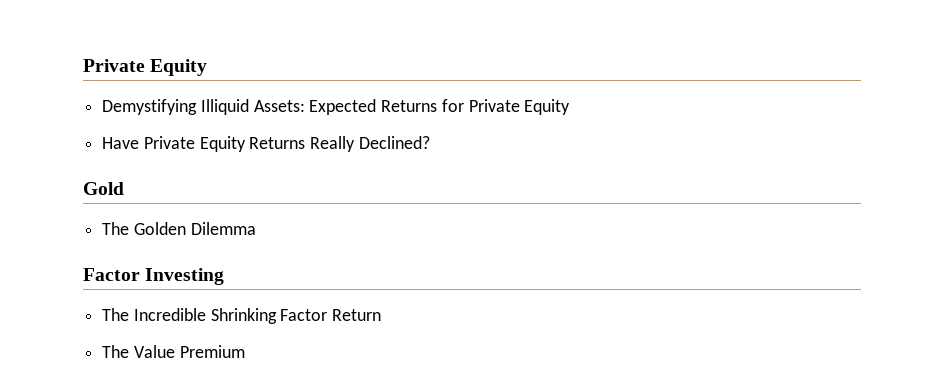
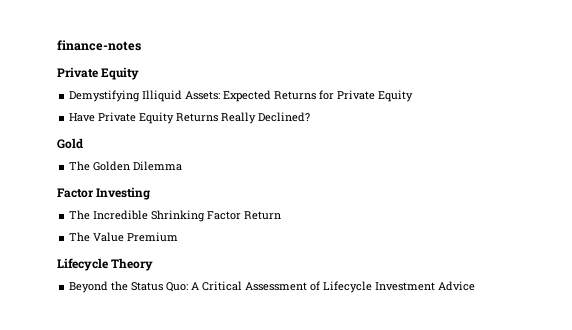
+ finance-notes
+ Lifecycle Theory
+ Beyond the Status Quo: A Critical Assessment of Lifecycle Investment Advice

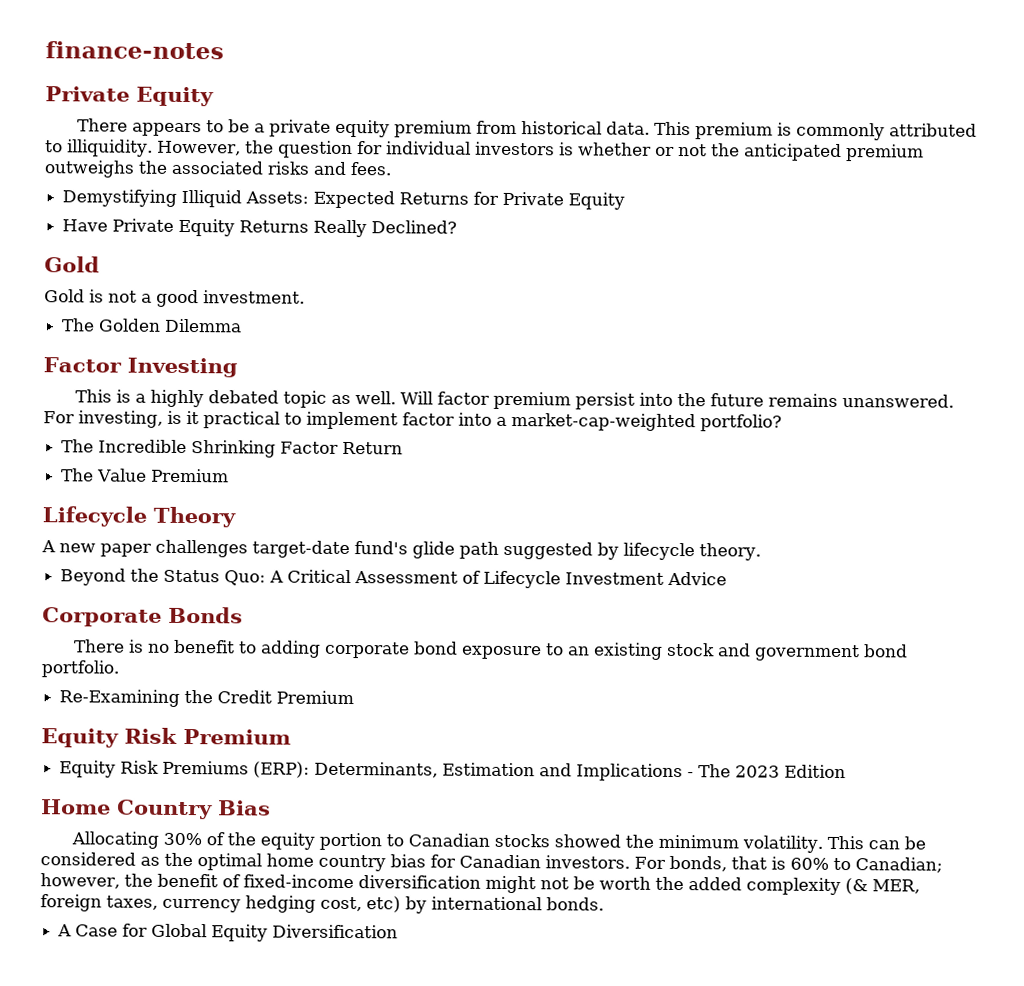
+ There appears to be a private equity premium from historical data. This premium is commonly attributed to illiquidity. However, the question for individual investors is whether or not the anticipated premium outweighs the associated risks and fees.
+ Gold is not a good investment.
+ This is a highly debated topic as well. Will factor premium persist into the future remains unanswered. For investing, is it practical to implement factor into a market-cap-weighted portfolio?
+ A new paper challenges target-date fund's glide path suggested by lifecycle theory.
+ Corporate Bonds
+ There is no benefit to adding corporate bond exposure to an existing stock and government bond portfolio.
+ Re-Examining the Credit Premium
+ Equity Risk Premium
+ Equity Risk Premiums (ERP): Determinants, Estimation and Implications - The 2023 Edition
+ Home Country Bias
+ Allocating 30% of the equity portion to Canadian stocks showed the minimum volatility. This can be considered as the optimal home country bias for Canadian investors. For bonds, that is 60% to Canadian; however, the benefit of fixed-income diversification might not be worth the added complexity (& MER, foreign taxes, currency hedging cost, etc) by international bonds.
+ A Case for Global Equity Diversification

